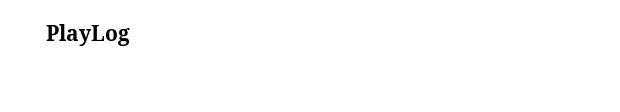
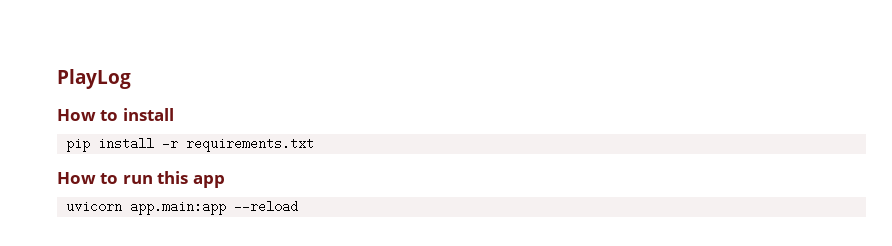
+ How to install
+ pip install -r requirements.txt
+ How to run this app
+ uvicorn app.main:app --reload

